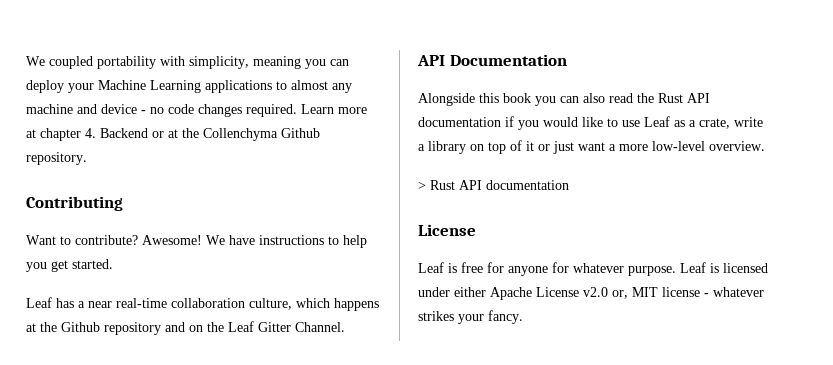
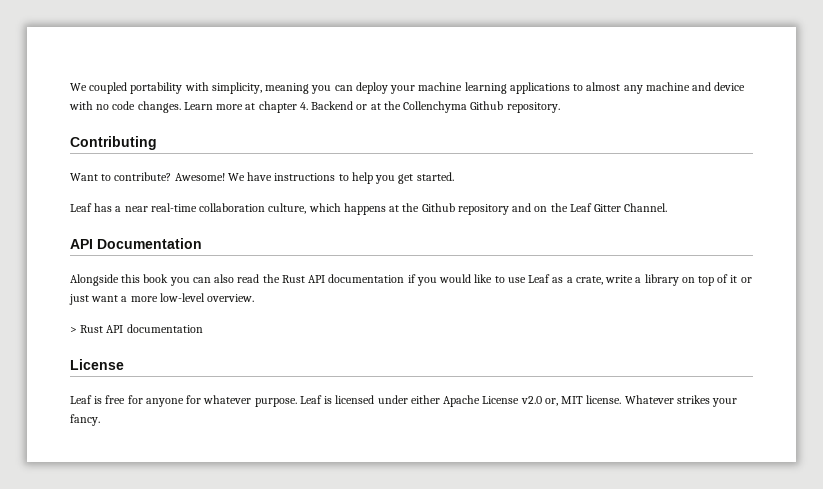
- We coupled portability with simplicity, meaning you can deploy your Machine Learning applications to almost any machine and device - no code changes required.
+ We coupled portability with simplicity, meaning you can deploy your machine learning applications to almost any machine and device with no code changes.
- Leaf is licensed under either Apache License v2.0 or, MIT license - whatever strikes your fancy.
+ Leaf is licensed under either Apache License v2.0 or, MIT license. Whatever strikes your fancy.

